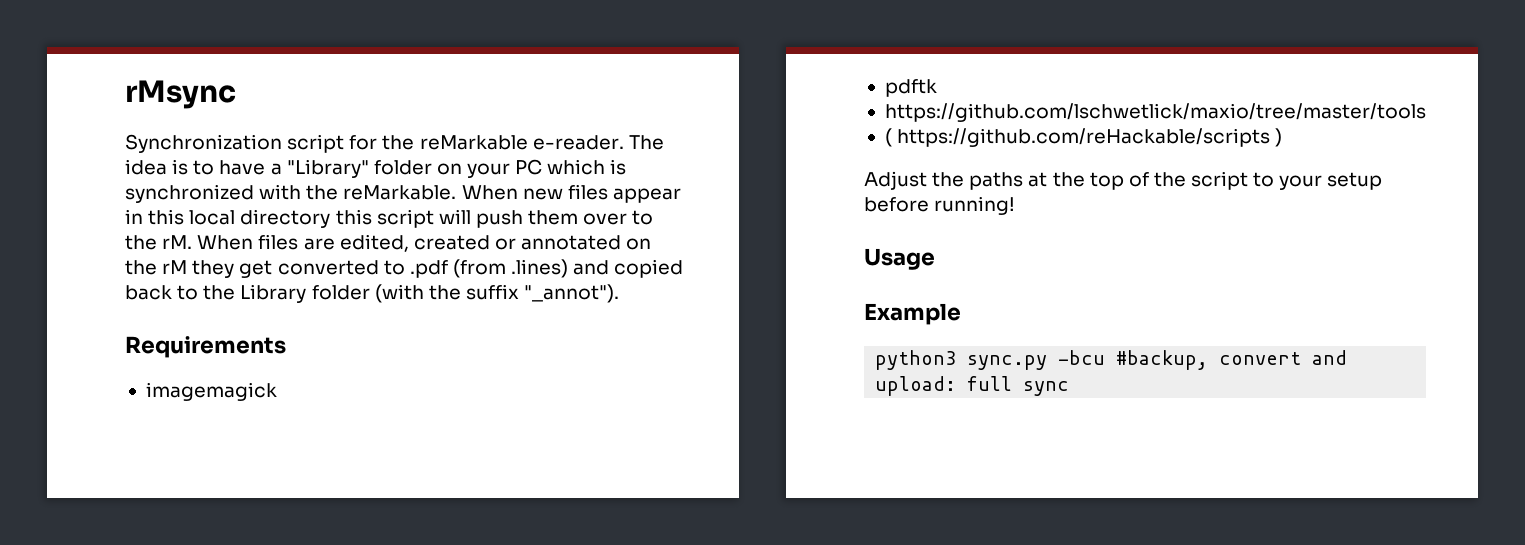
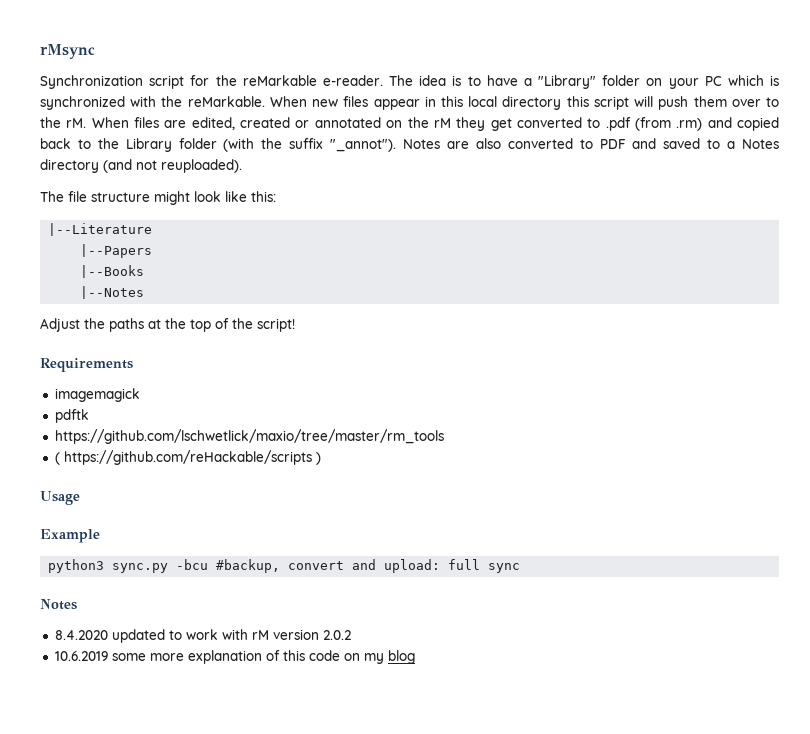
- When files are edited, created or annotated on the rM they get converted to .pdf (from .lines) and copied back to the Library folder (with the suffix "_annot").
- Requirements
- imagemagick
- pdftk
- https://github.com/lschwetlick/maxio/tree/master/tools
- ( https://github.com/reHackable/scripts )
+ When files are edited, created or annotated on the rM they get converted to .pdf (from .rm) and copied back to the Library folder (with the suffix "_annot"). Notes are also converted to PDF and saved to a Notes directory (and not reuploaded).
+ The file structure might look like this:
+ |--Literature
+ |--Papers
+ |--Books
+ |--Notes
- Adjust the paths at the top of the script to your setup before running!
+ Adjust the paths at the top of the script!
+ Requirements
+ imagemagick
+ pdftk
+ https://github.com/lschwetlick/maxio/tree/master/rm_tools
+ ( https://github.com/reHackable/scripts )
  python3 sync.py -bcu #backup, convert and upload: full sync
+ Notes
+ 8.4.2020 updated to work with rM version 2.0.2
+ 10.6.2019 some more explanation of this code on my blog

